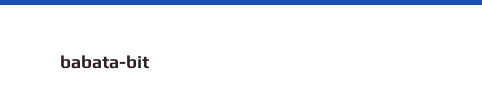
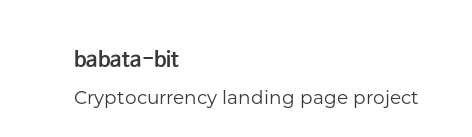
+ Cryptocurrency landing page project

